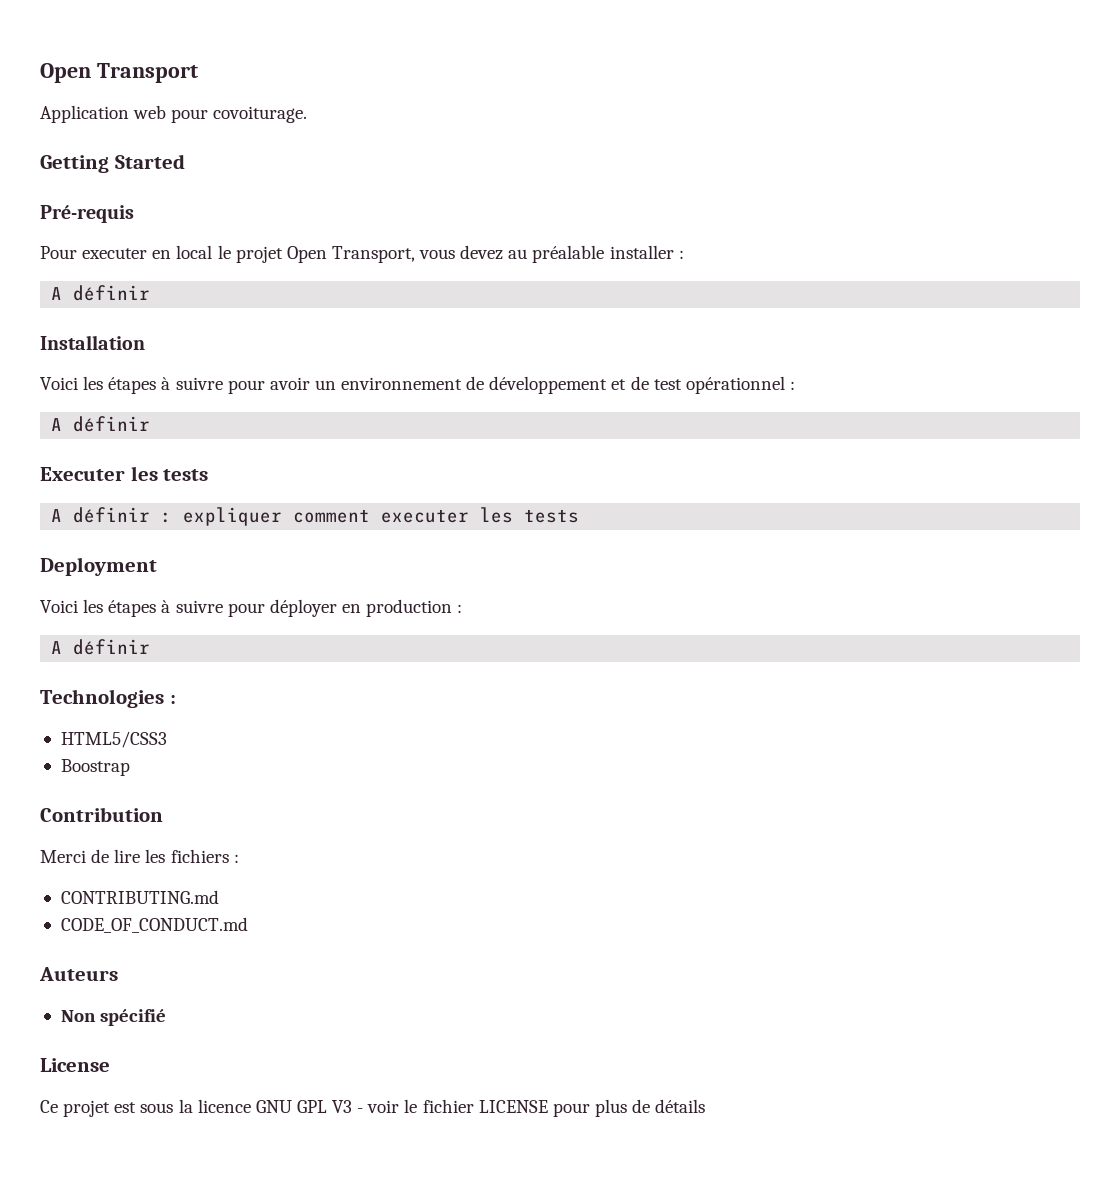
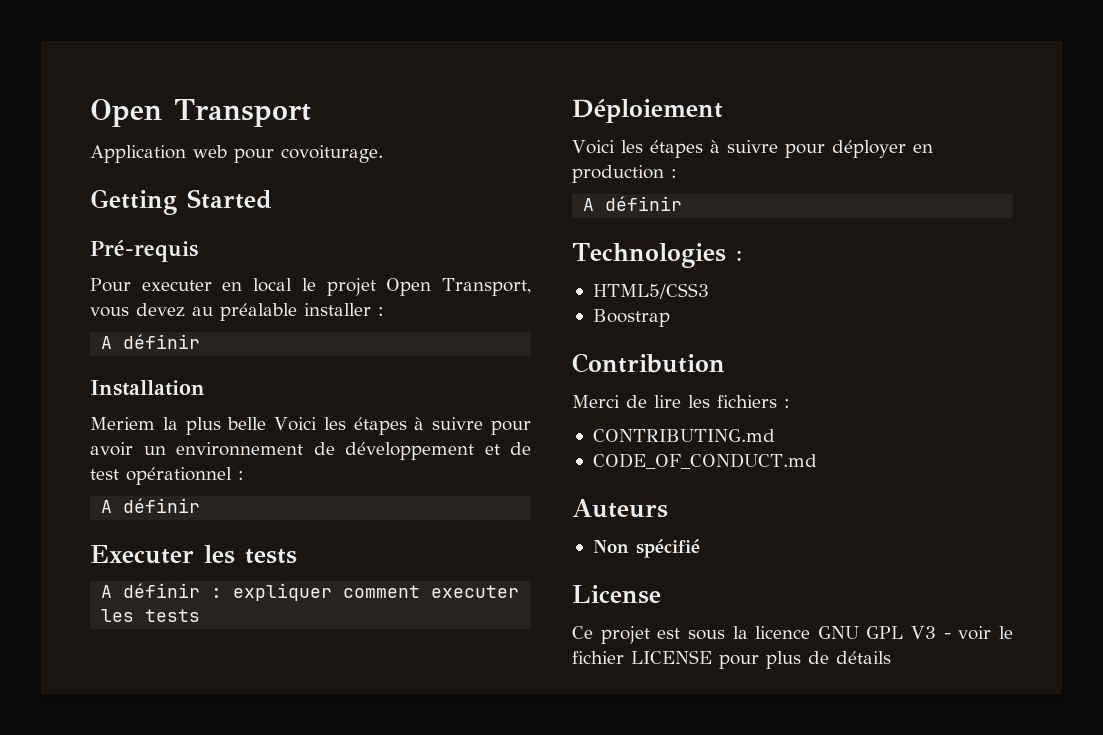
- Voici les étapes à suivre pour avoir un environnement de développement et de test opérationnel :
+ Meriem la plus belle Voici les étapes à suivre pour avoir un environnement de développement et de test opérationnel :
- Deployment
+ Déploiement

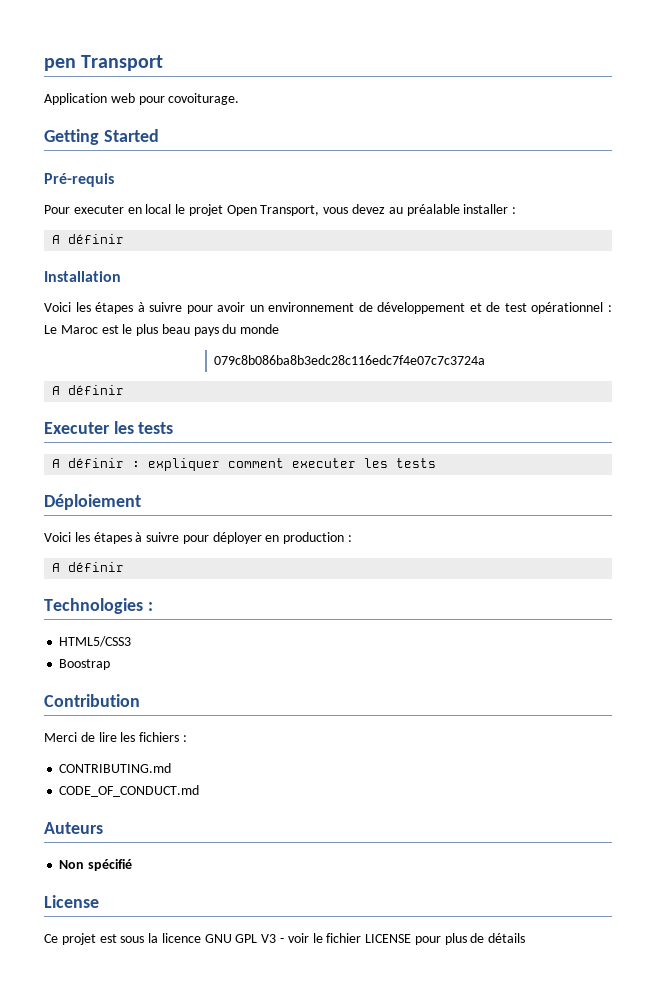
- Open Transport
+ pen Transport
- Meriem la plus belle Voici les étapes à suivre pour avoir un environnement de développement et de test opérationnel :
+ Voici les étapes à suivre pour avoir un environnement de développement et de test opérationnel : Le Maroc est le plus beau pays du monde
+ 079c8b086ba8b3edc28c116edc7f4e07c7c3724a

